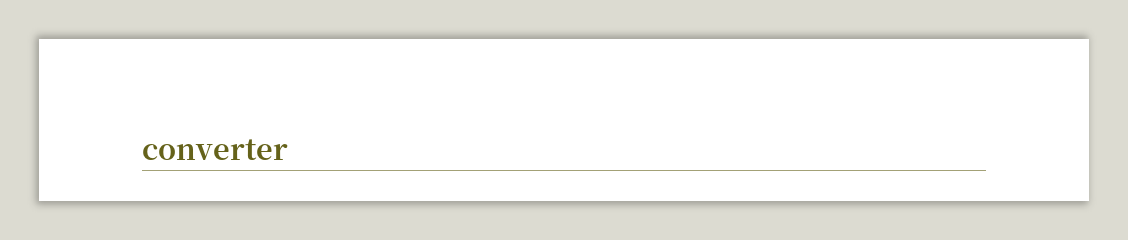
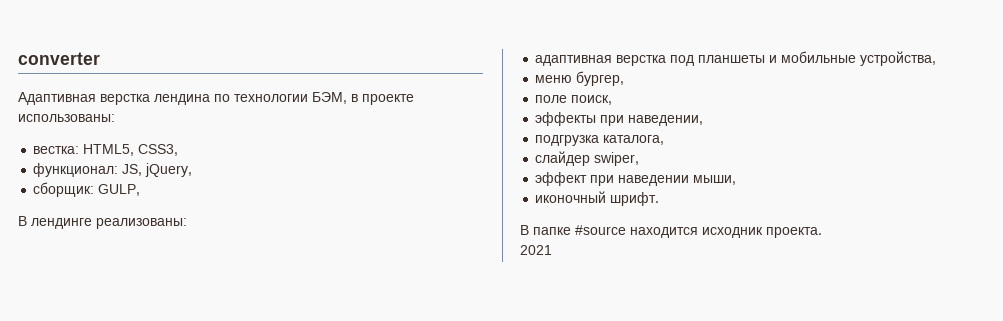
+ Адаптивная верстка лендина по технологии БЭМ, в проекте использованы:
+ вестка: HTML5, CSS3,
+ функционал: JS, jQuery,
+ сборщик: GULP,
+ В лендинге реализованы:
+ адаптивная верстка под планшеты и мобильные устройства,
+ меню бургер,
+ поле поиск,
+ эффекты при наведении,
+ подгрузка каталога,
+ слайдер swiper,
+ эффект при наведении мыши,
+ иконочный шрифт.
+ В папке #source находится исходник проекта.
+ 2021

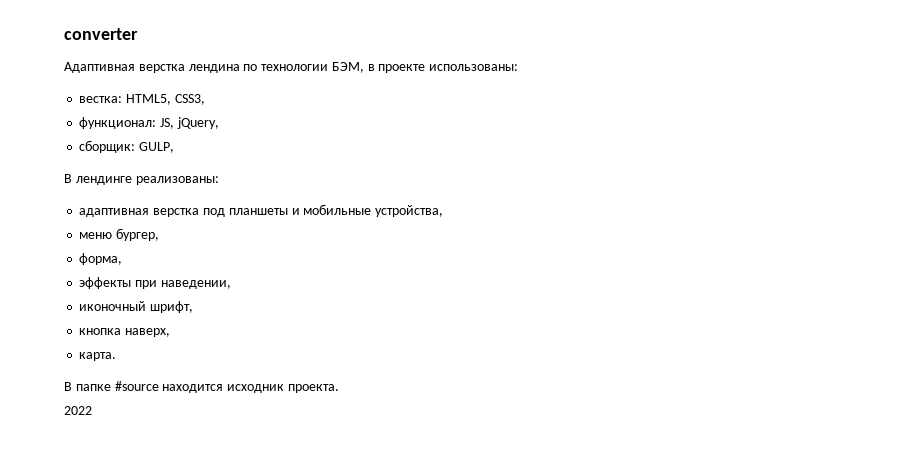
- поле поиск,
+ форма,
- подгрузка каталога,
- слайдер swiper,
- эффект при наведении мыши,
- иконочный шрифт.
+ иконочный шрифт,
+ кнопка наверх,
+ карта.
- 2021
+ 2022

